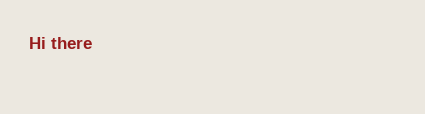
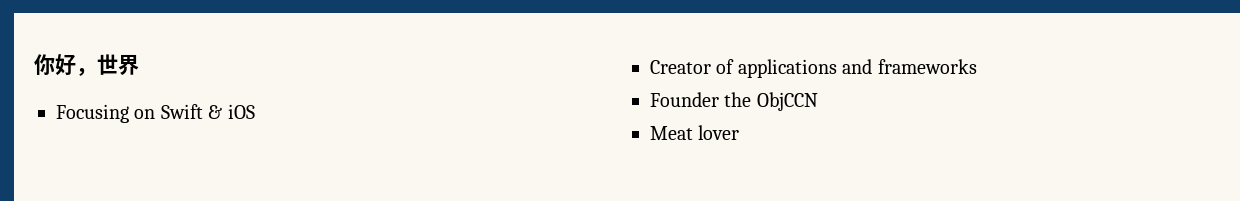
- Hi there
+ 你好，世界
+ Focusing on Swift & iOS
+ Creator of applications and frameworks
+ Founder the ObjCCN
+ Meat lover

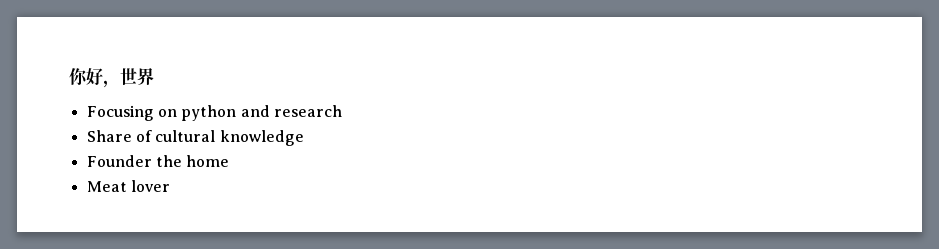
- Focusing on Swift & iOS
- Creator of applications and frameworks
+ Focusing on python and research
+ Share of cultural knowledge
- Founder the ObjCCN
+ Founder the home

